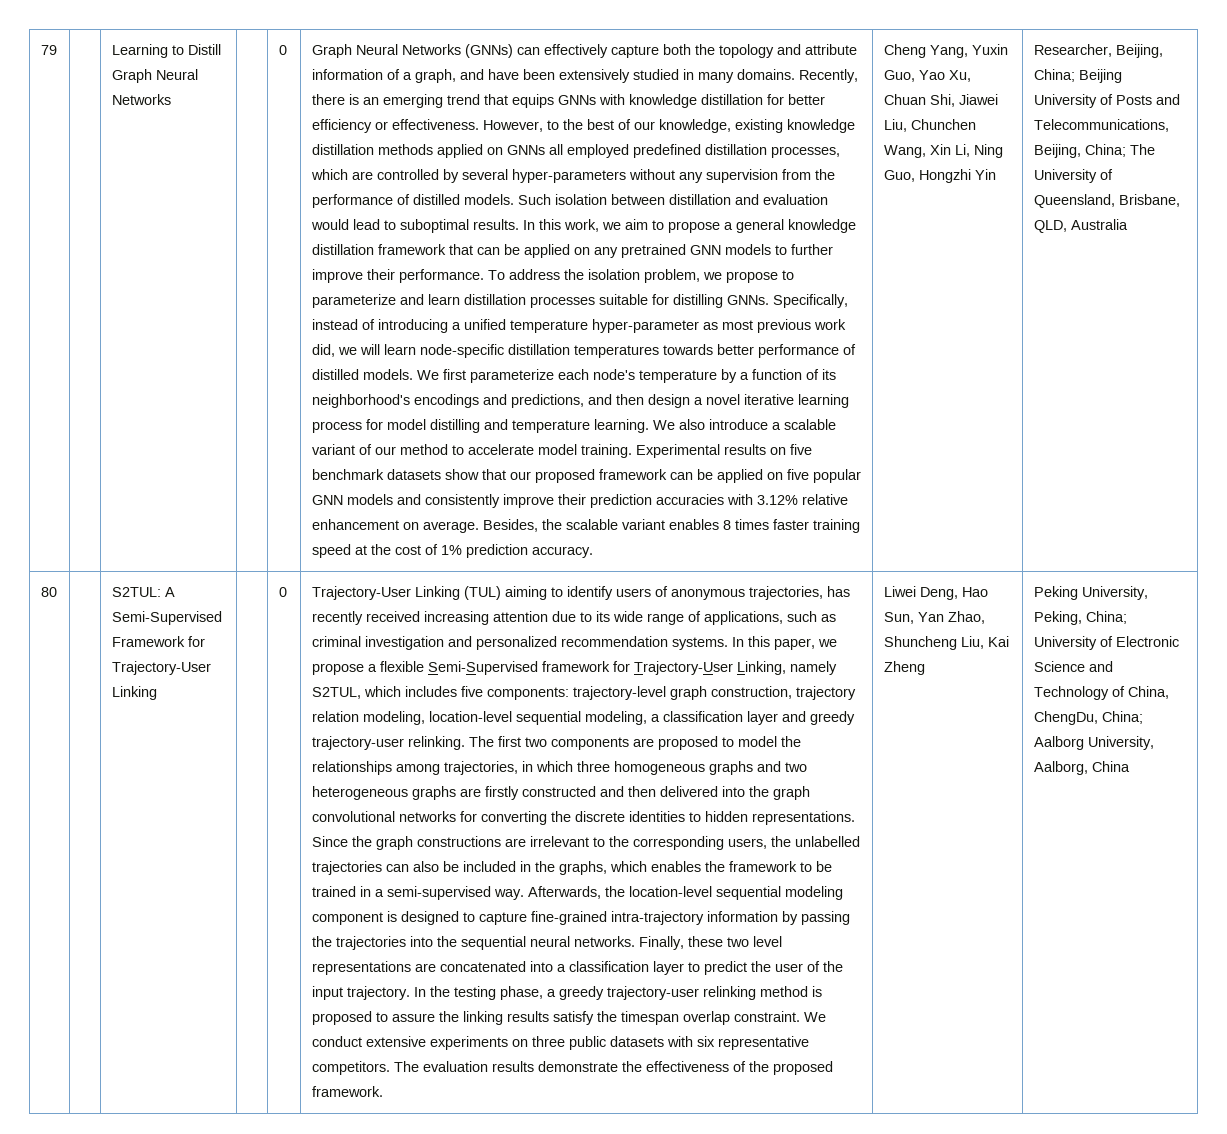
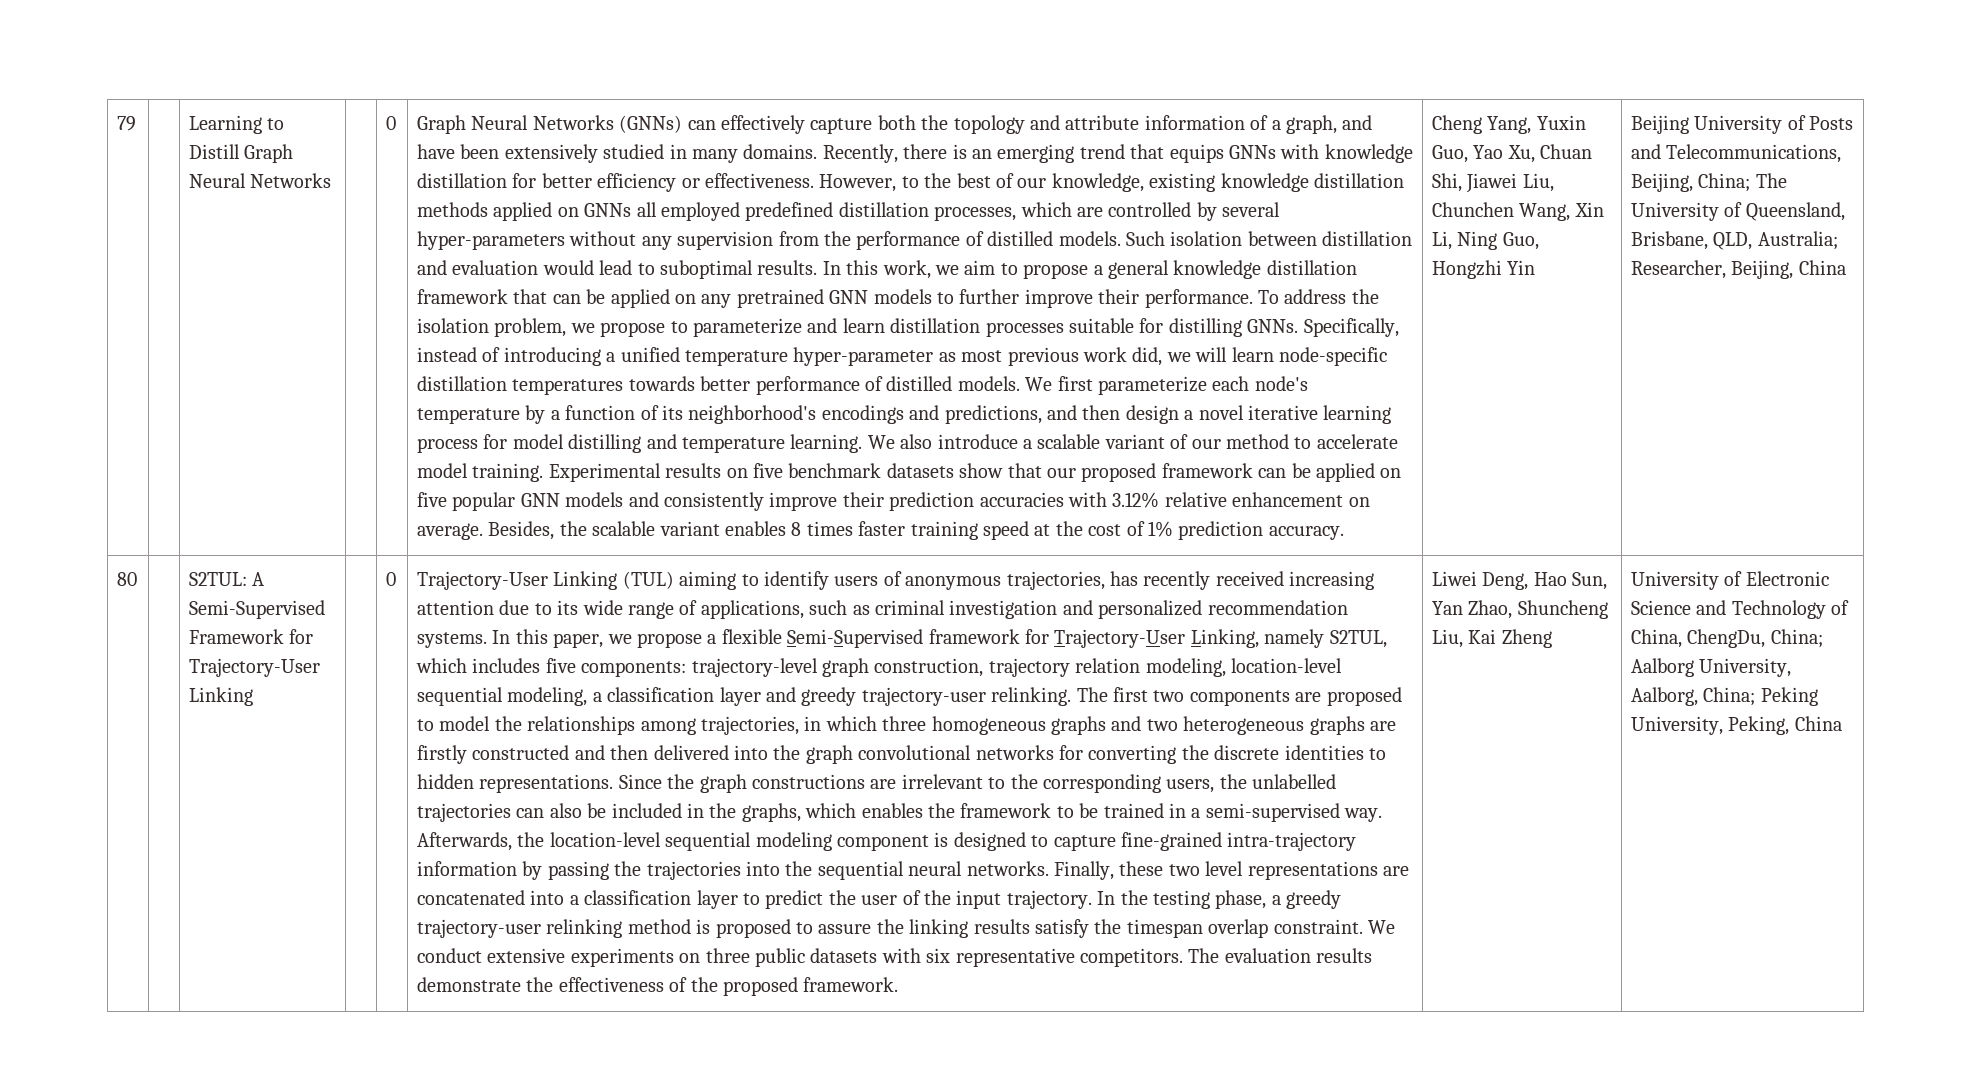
- Researcher, Beijing, China; Beijing University of Posts and Telecommunications, Beijing, China; The University of Queensland, Brisbane, QLD, Australia
+ Beijing University of Posts and Telecommunications, Beijing, China; The University of Queensland, Brisbane, QLD, Australia; Researcher, Beijing, China
- Peking University, Peking, China; University of Electronic Science and Technology of China, ChengDu, China; Aalborg University, Aalborg, China
+ University of Electronic Science and Technology of China, ChengDu, China; Aalborg University, Aalborg, China; Peking University, Peking, China

